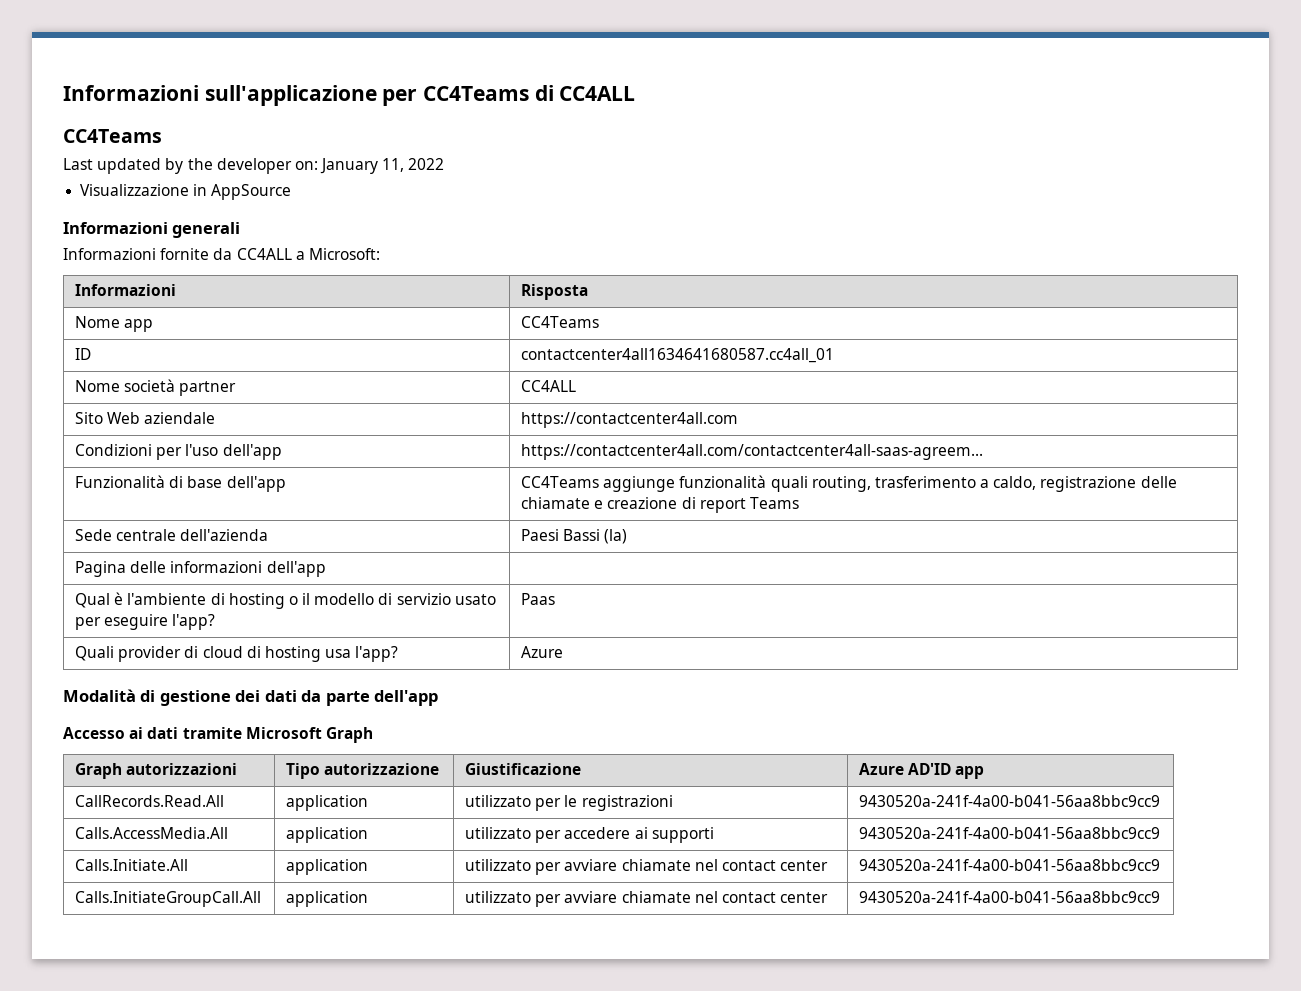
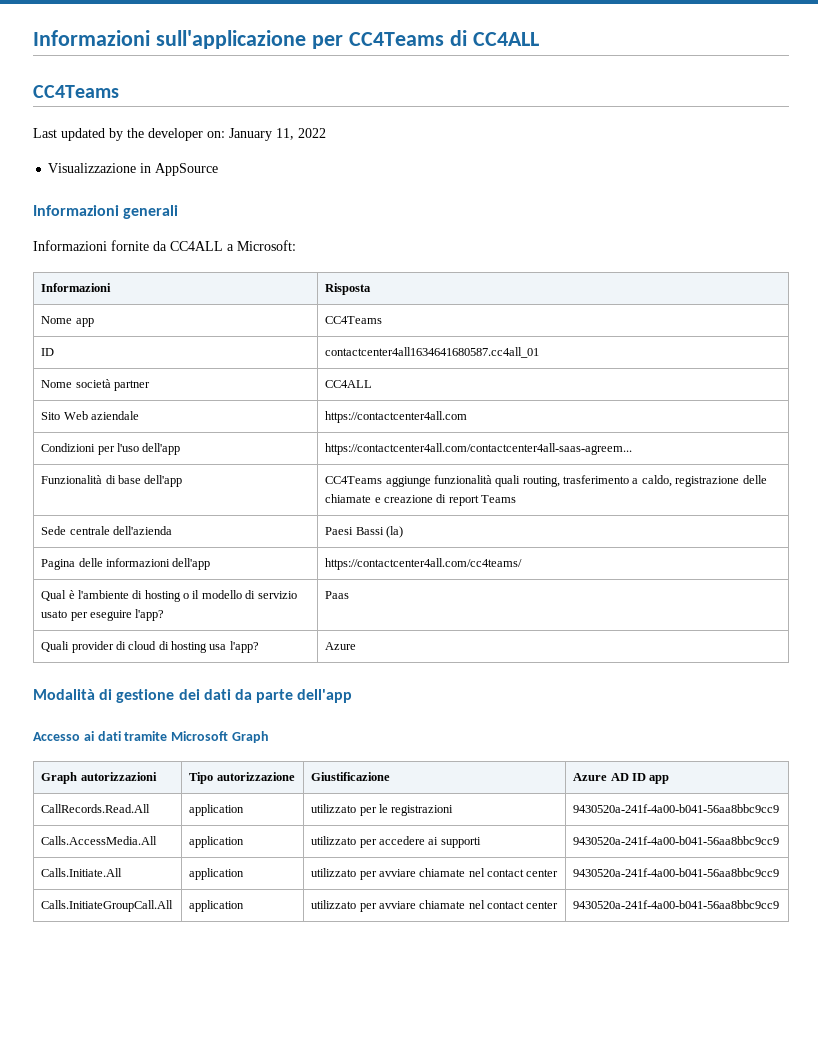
- Pagina delle informazioni dell'app |
+ Pagina delle informazioni dell'app | https://contactcenter4all.com/cc4teams/
- Graph autorizzazioni | Tipo autorizzazione | Giustificazione | Azure AD'ID app
+ Graph autorizzazioni | Tipo autorizzazione | Giustificazione | Azure AD ID app

